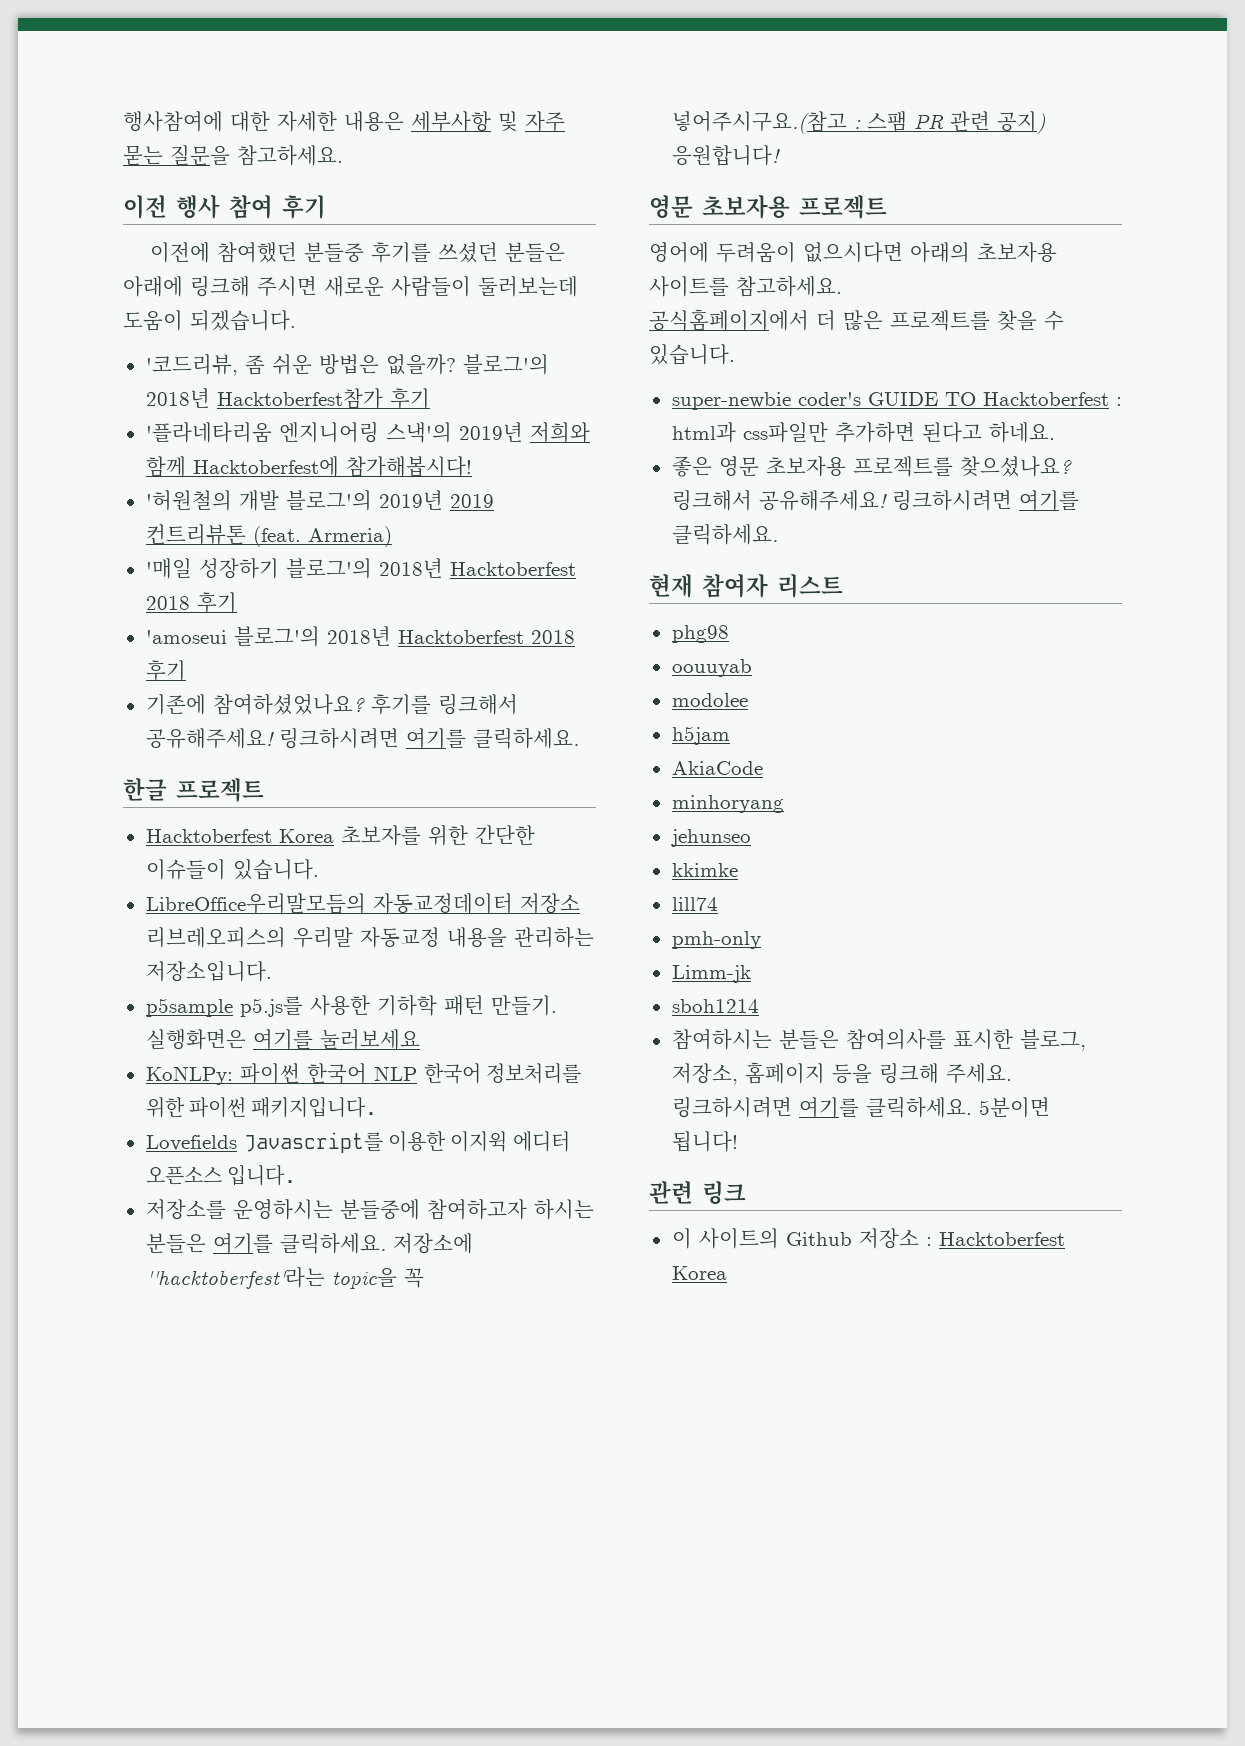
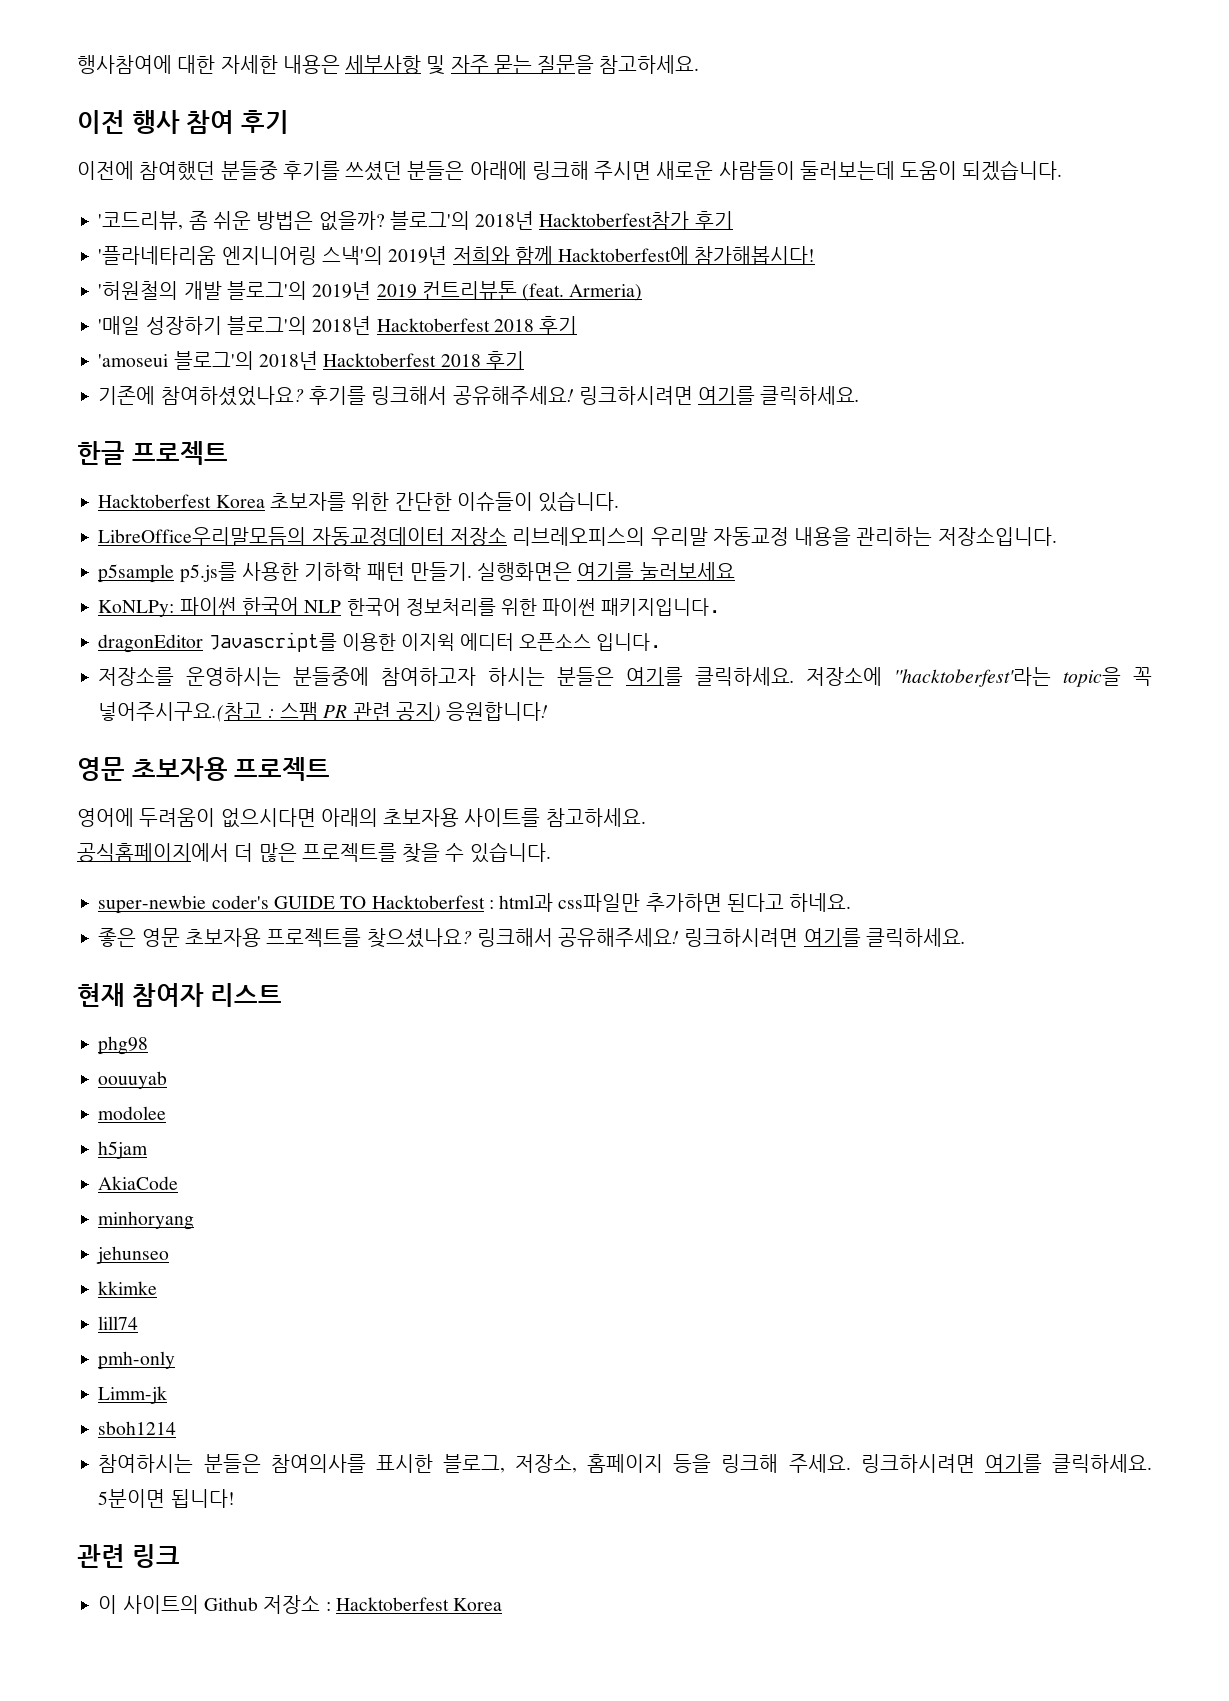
- Lovefields Javascript를 이용한 이지윅 에디터 오픈소스 입니다.
+ dragonEditor Javascript를 이용한 이지윅 에디터 오픈소스 입니다.

